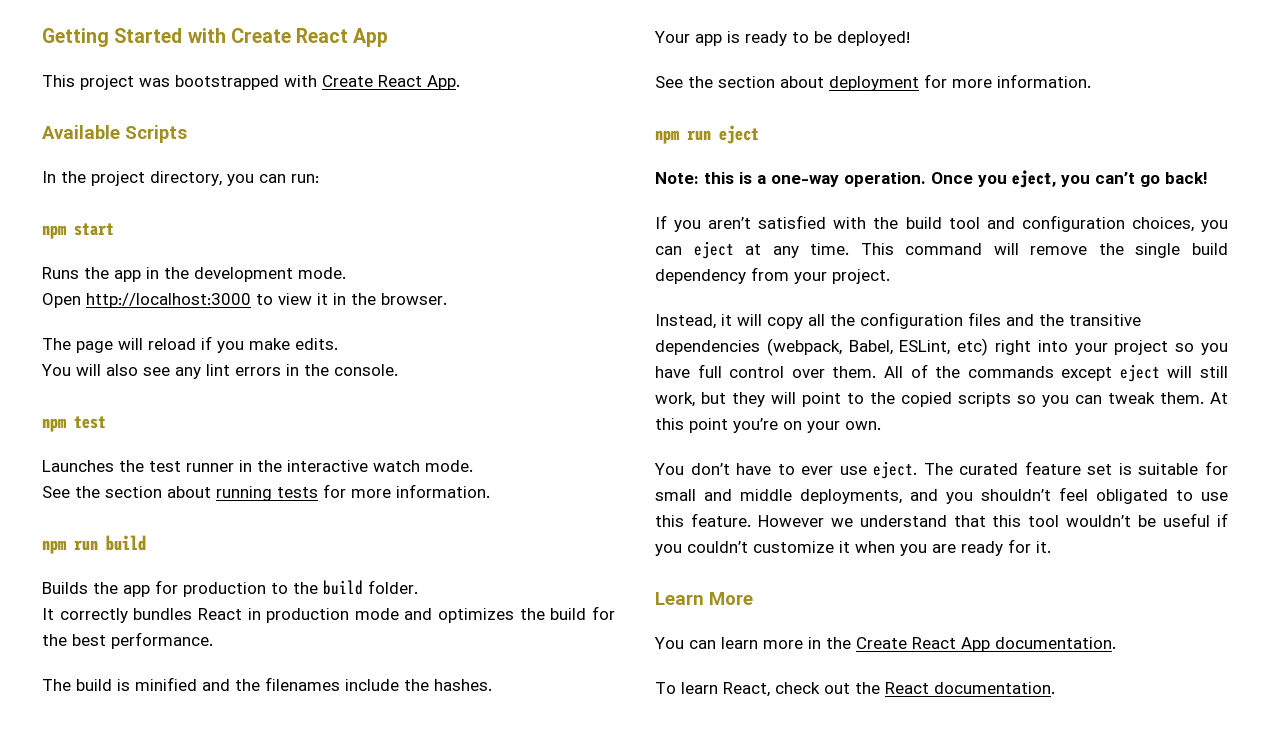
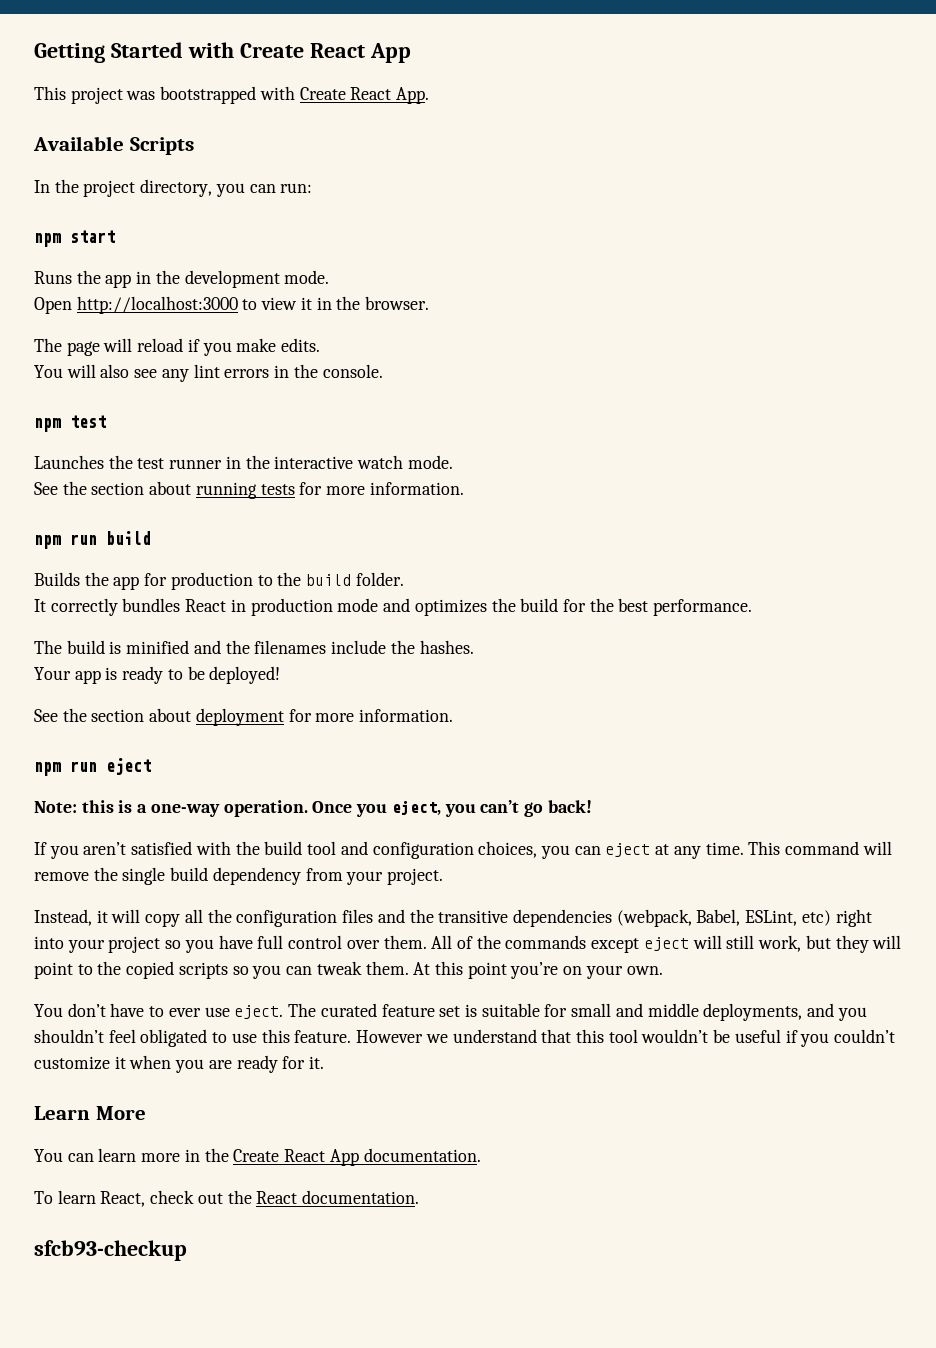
+ sfcb93-checkup

